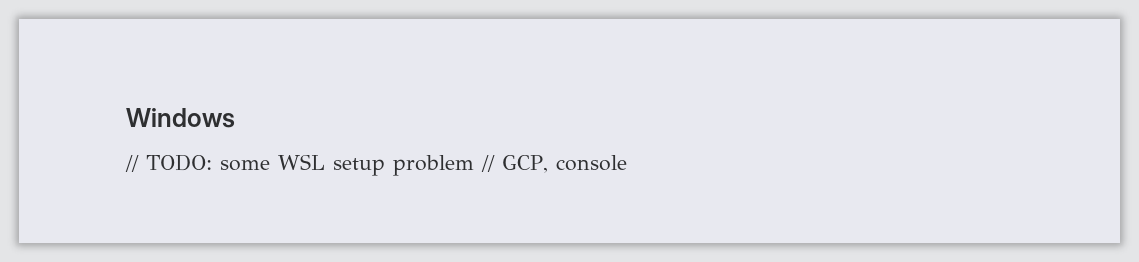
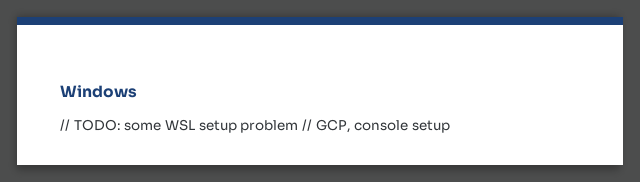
- // TODO: some WSL setup problem // GCP, console
+ // TODO: some WSL setup problem // GCP, console setup

